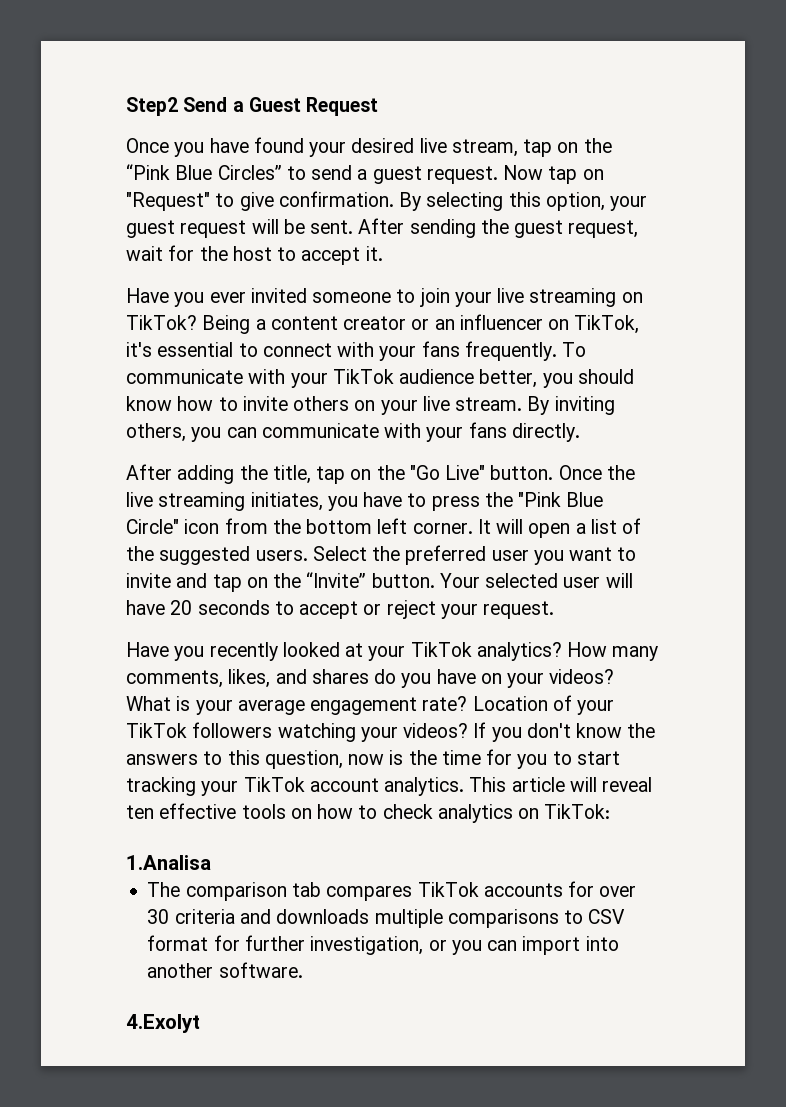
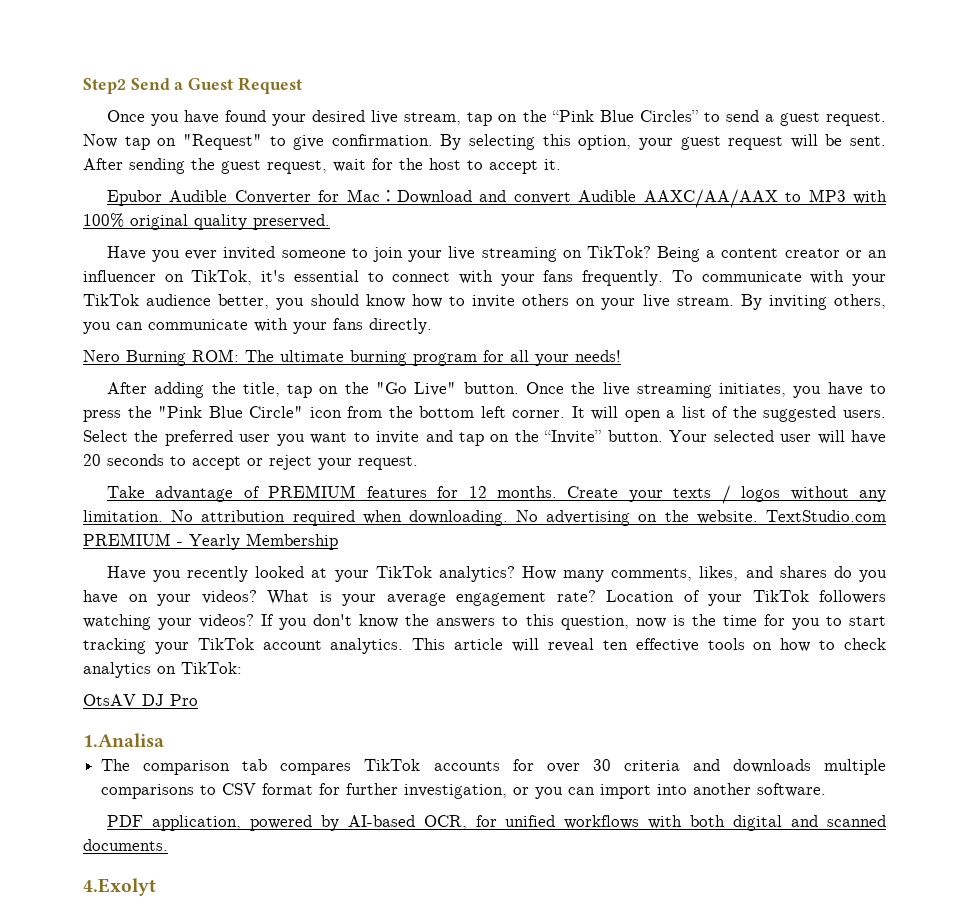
+ Epubor Audible Converter for Mac：Download and convert Audible AAXC/AA/AAX to MP3 with 100% original quality preserved.
+ Nero Burning ROM: The ultimate burning program for all your needs!
+ Take advantage of PREMIUM features for 12 months. Create your texts / logos without any limitation. No attribution required when downloading. No advertising on the website. TextStudio.com PREMIUM - Yearly Membership
+ OtsAV DJ Pro
+ PDF application, powered by AI-based OCR, for unified workflows with both digital and scanned documents.

